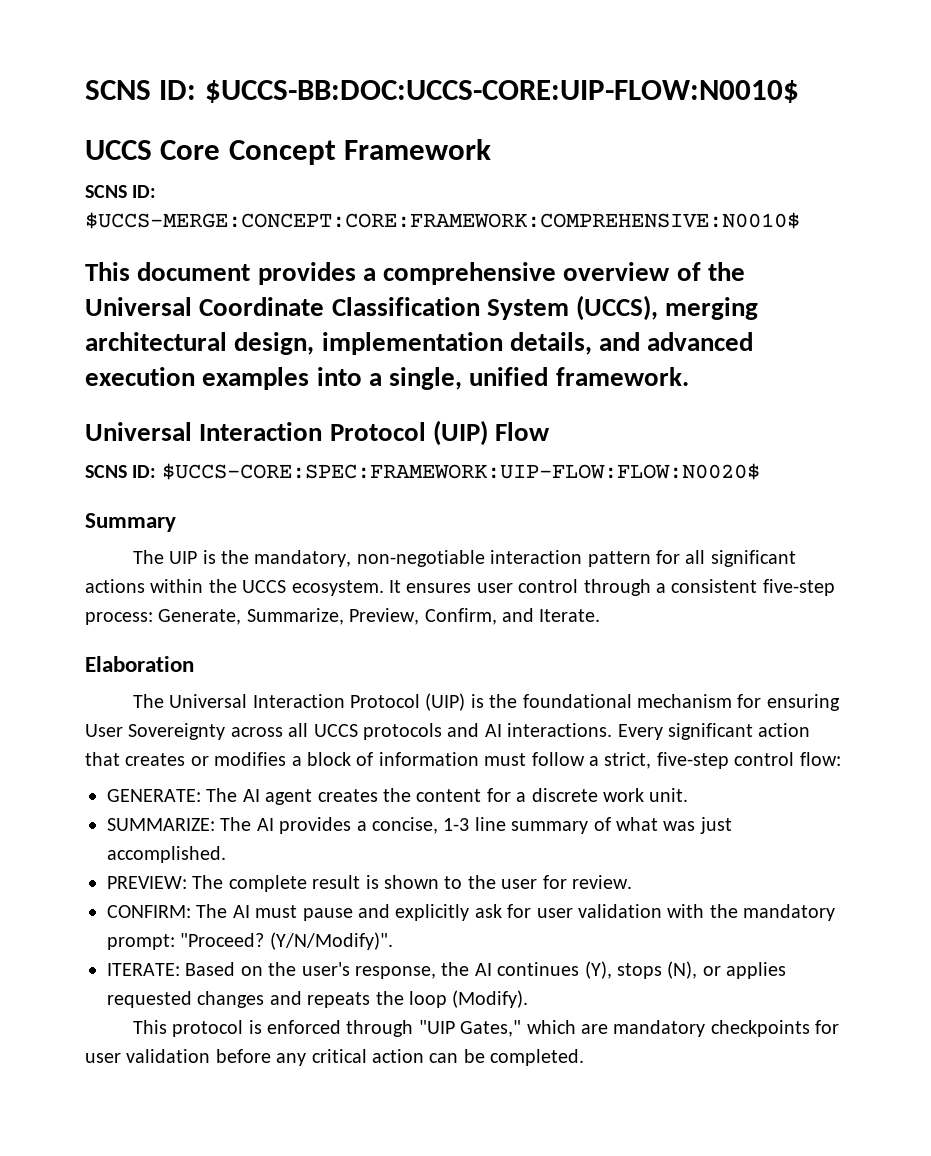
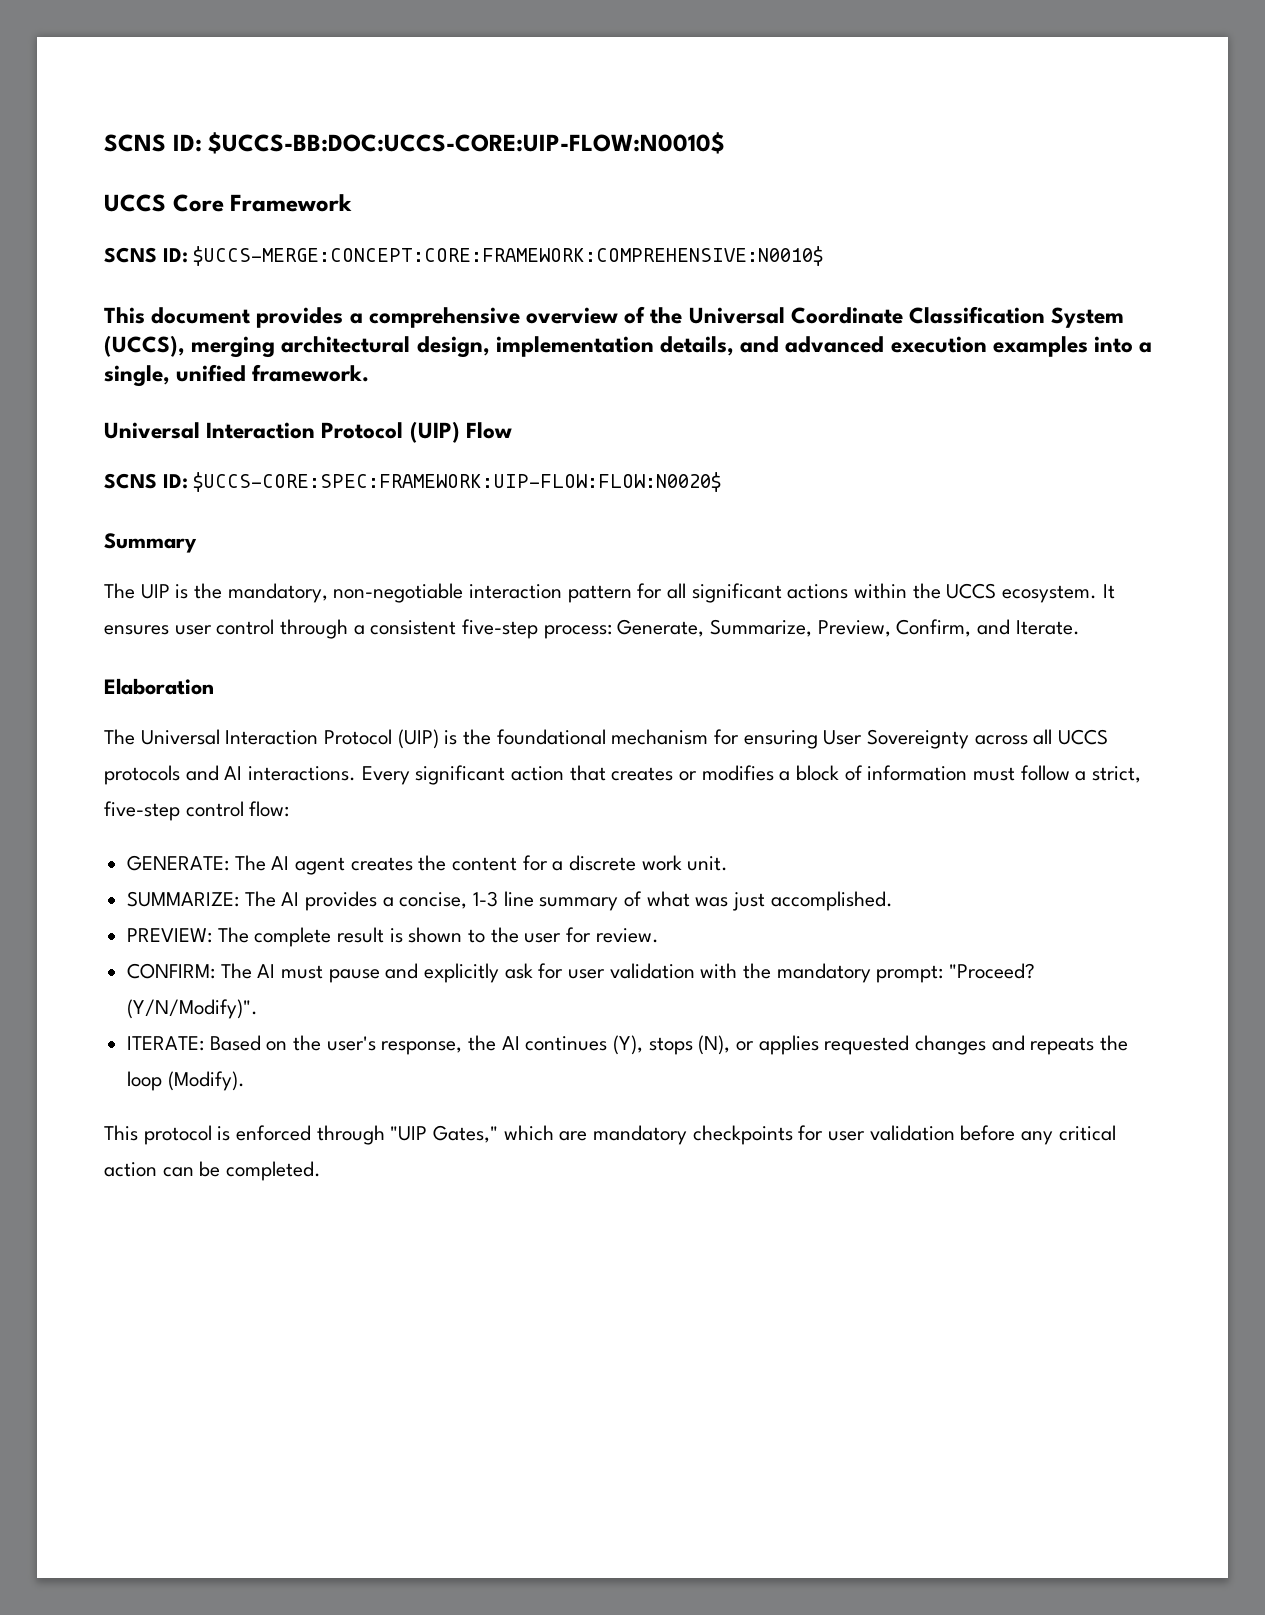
- UCCS Core Concept Framework
+ UCCS Core Framework

